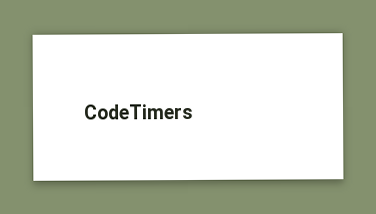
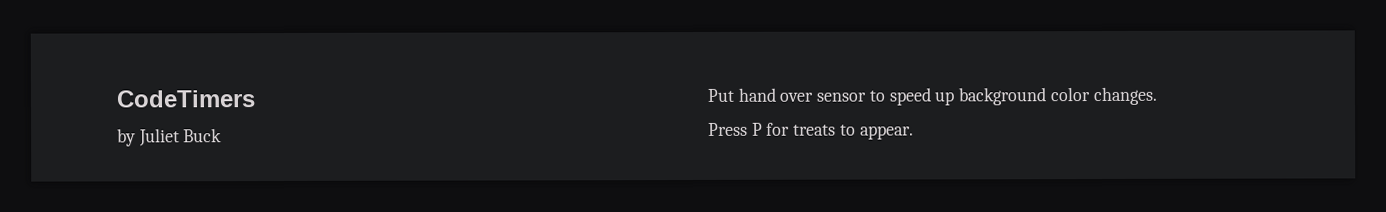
+ by Juliet Buck
+ Put hand over sensor to speed up background color changes.
+ Press P for treats to appear.

